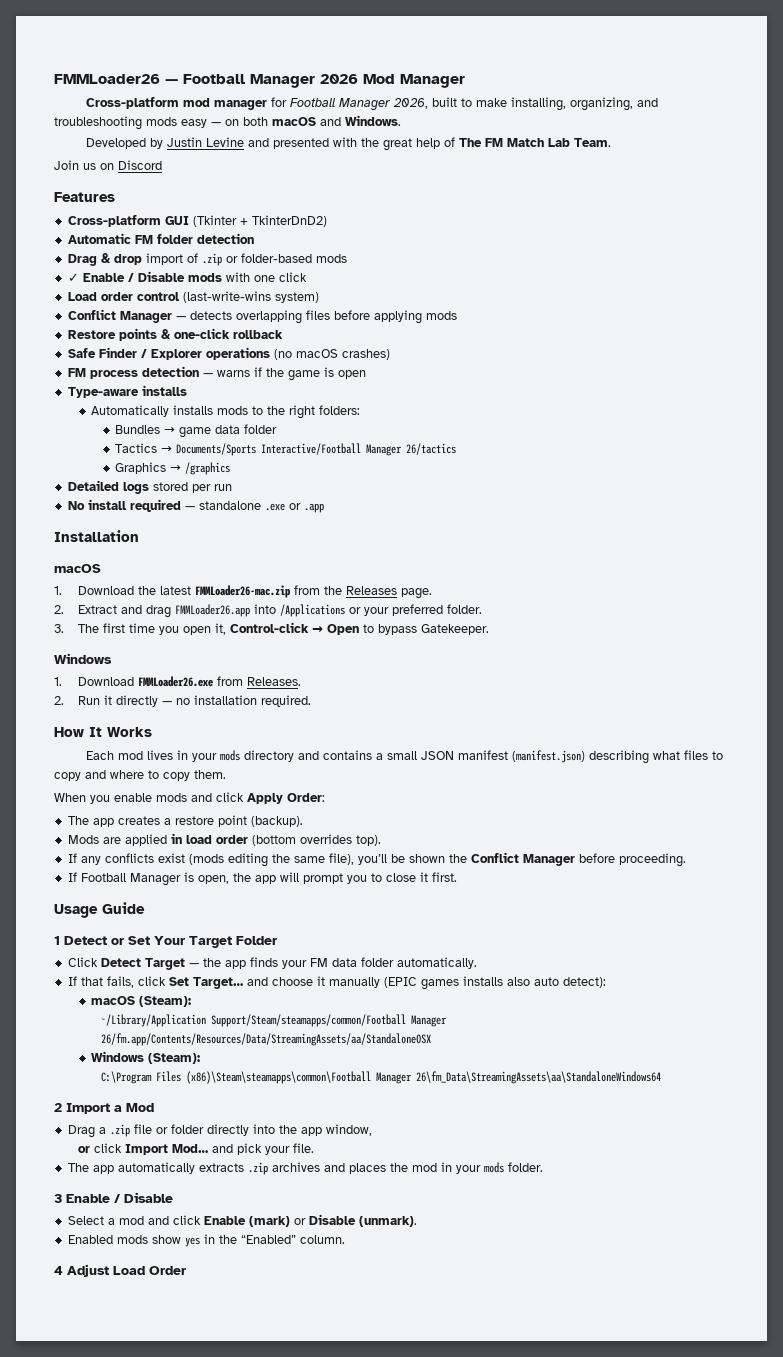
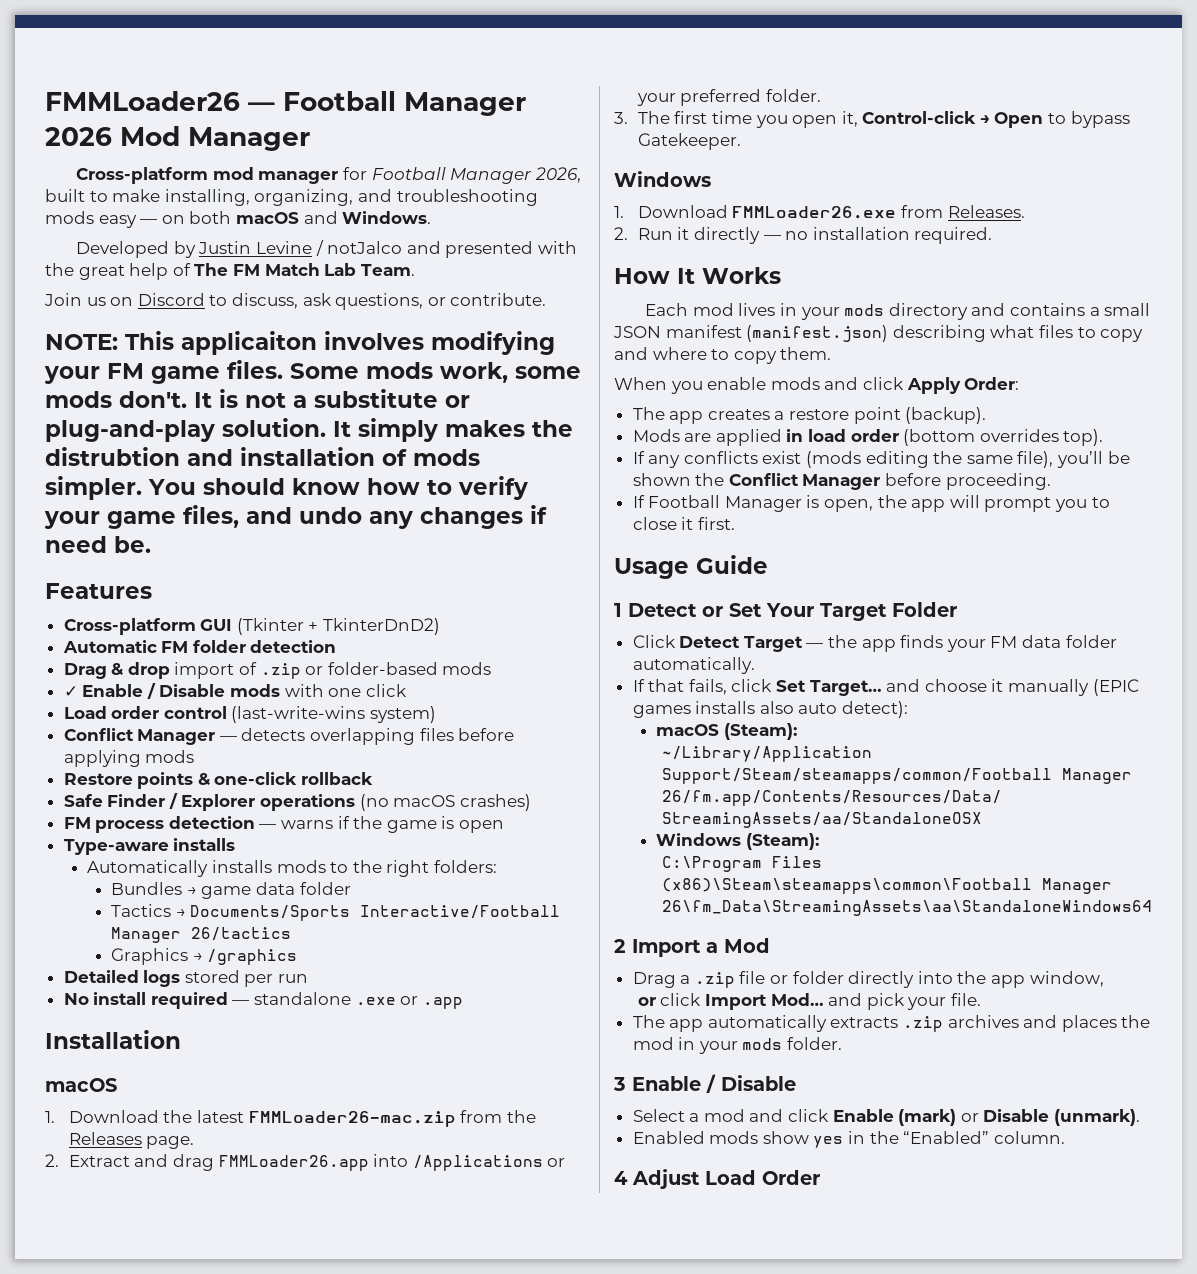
- Developed by Justin Levine and presented with the great help of The FM Match Lab Team.
+ Developed by Justin Levine / notJalco and presented with the great help of The FM Match Lab Team.
- Join us on Discord
+ Join us on Discord to discuss, ask questions, or contribute.
+ NOTE: This applicaiton involves modifying your FM game files. Some mods work, some mods don't. It is not a substitute or plug-and-play solution. It simply makes the distrubtion and installation of mods simpler. You should know how to verify your game files, and undo any changes if need be.

